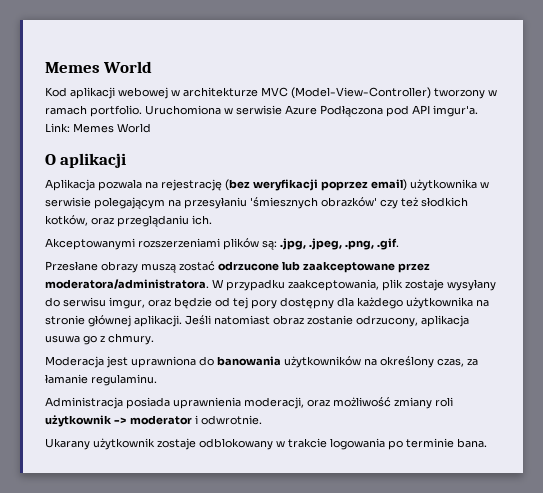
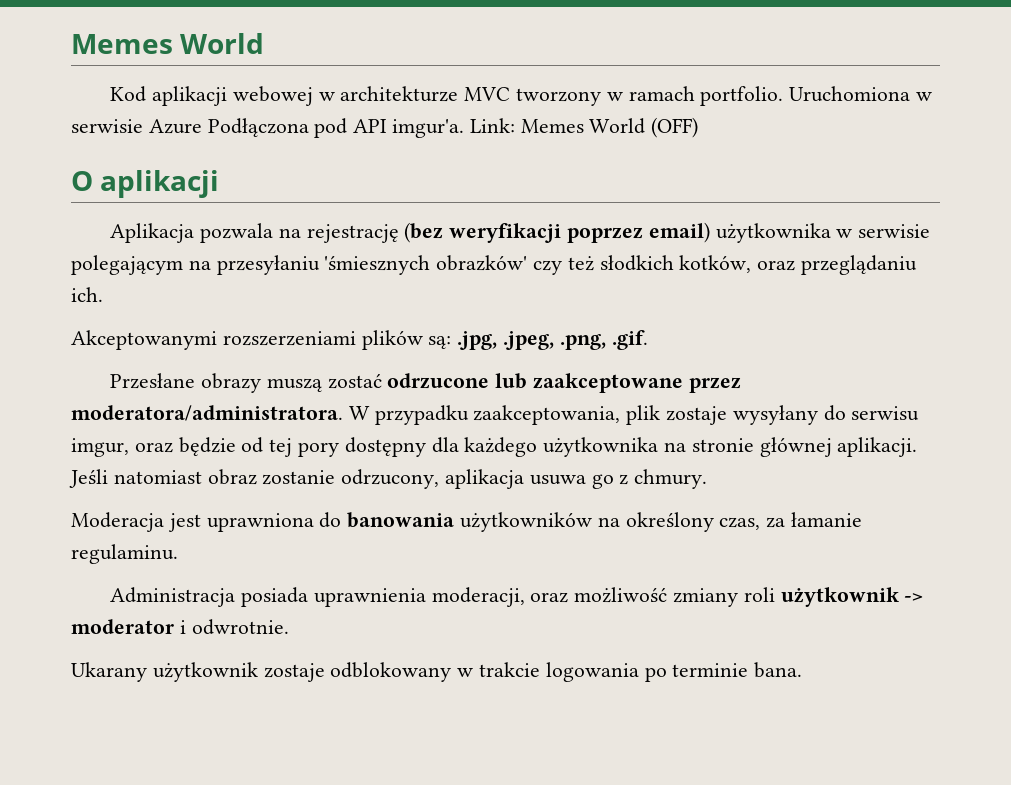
- Kod aplikacji webowej w architekturze MVC (Model-View-Controller) tworzony w ramach portfolio.
+ Kod aplikacji webowej w architekturze MVC tworzony w ramach portfolio.
- Link: Memes World
+ Link: Memes World (OFF)

